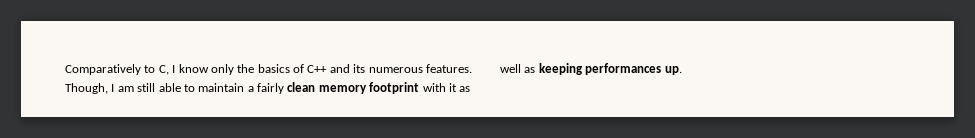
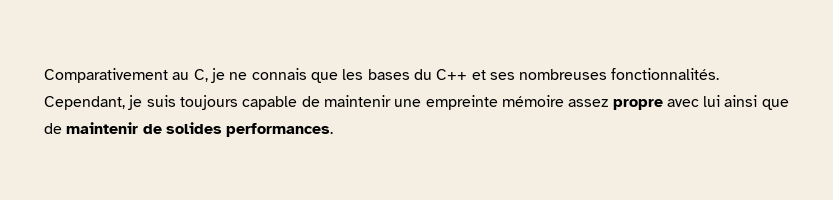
- Comparatively to C, I know only the basics of C++ and its numerous features. Though, I am still able to maintain a fairly clean memory footprint with it as well as keeping performances up.
+ Comparativement au C, je ne connais que les bases du C++ et ses nombreuses fonctionnalités. Cependant, je suis toujours capable de maintenir une empreinte mémoire assez propre avec lui ainsi que de maintenir de solides performances.

